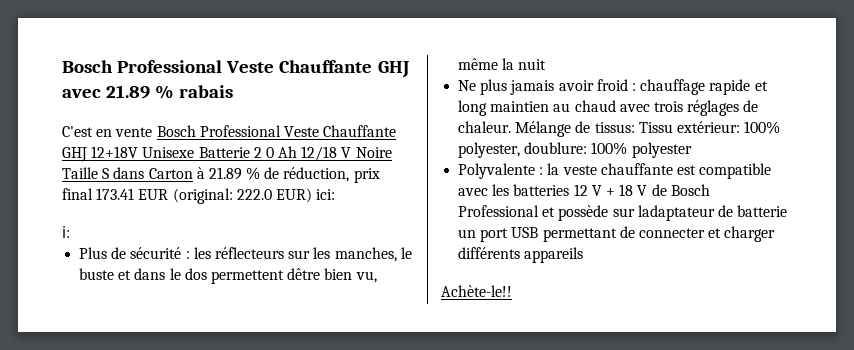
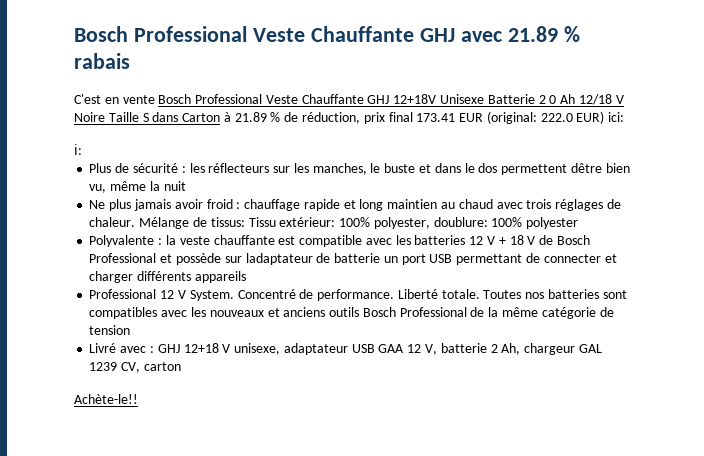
+ Professional 12 V System. Concentré de performance. Liberté totale. Toutes nos batteries sont compatibles avec les nouveaux et anciens outils Bosch Professional de la même catégorie de tension
+ Livré avec : GHJ 12+18 V unisexe, adaptateur USB GAA 12 V, batterie 2 Ah, chargeur GAL 1239 CV, carton

